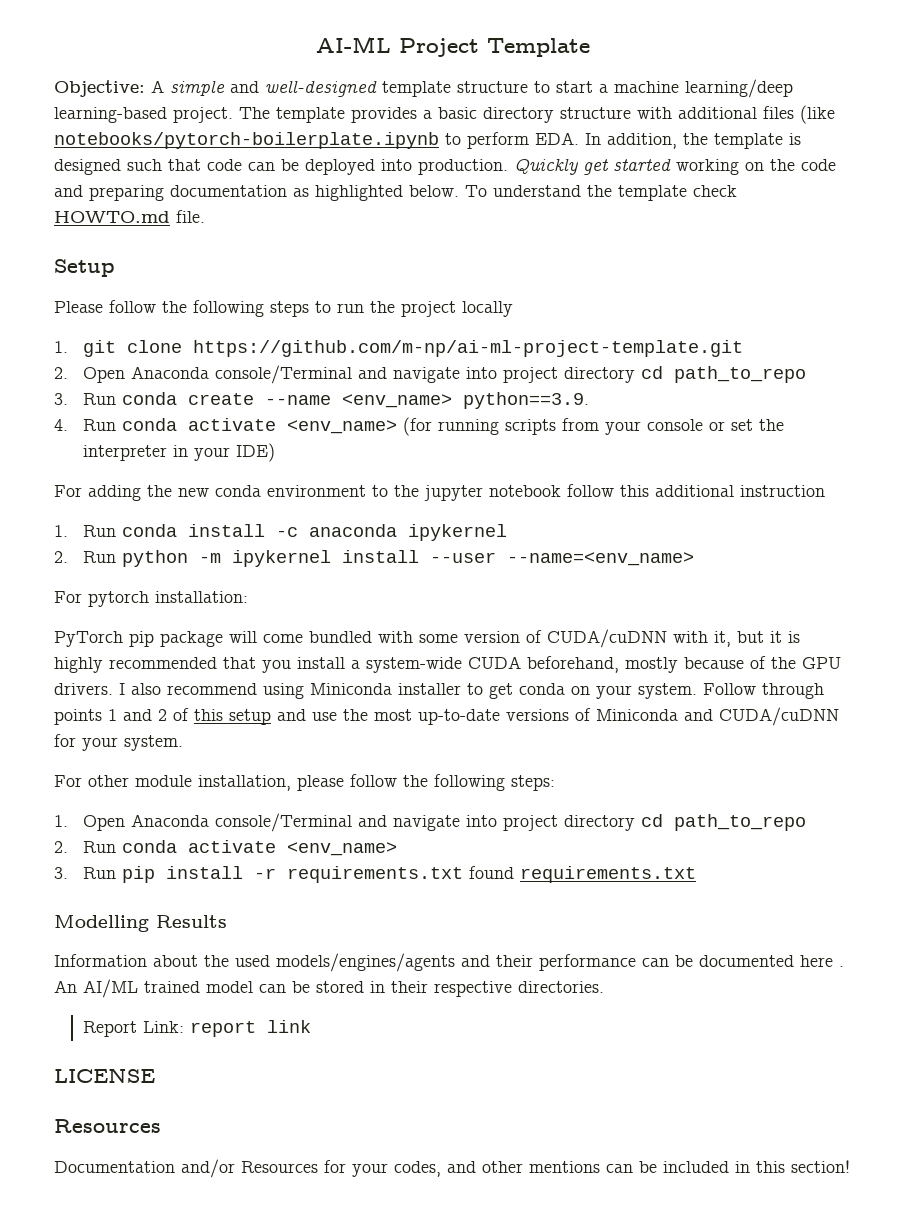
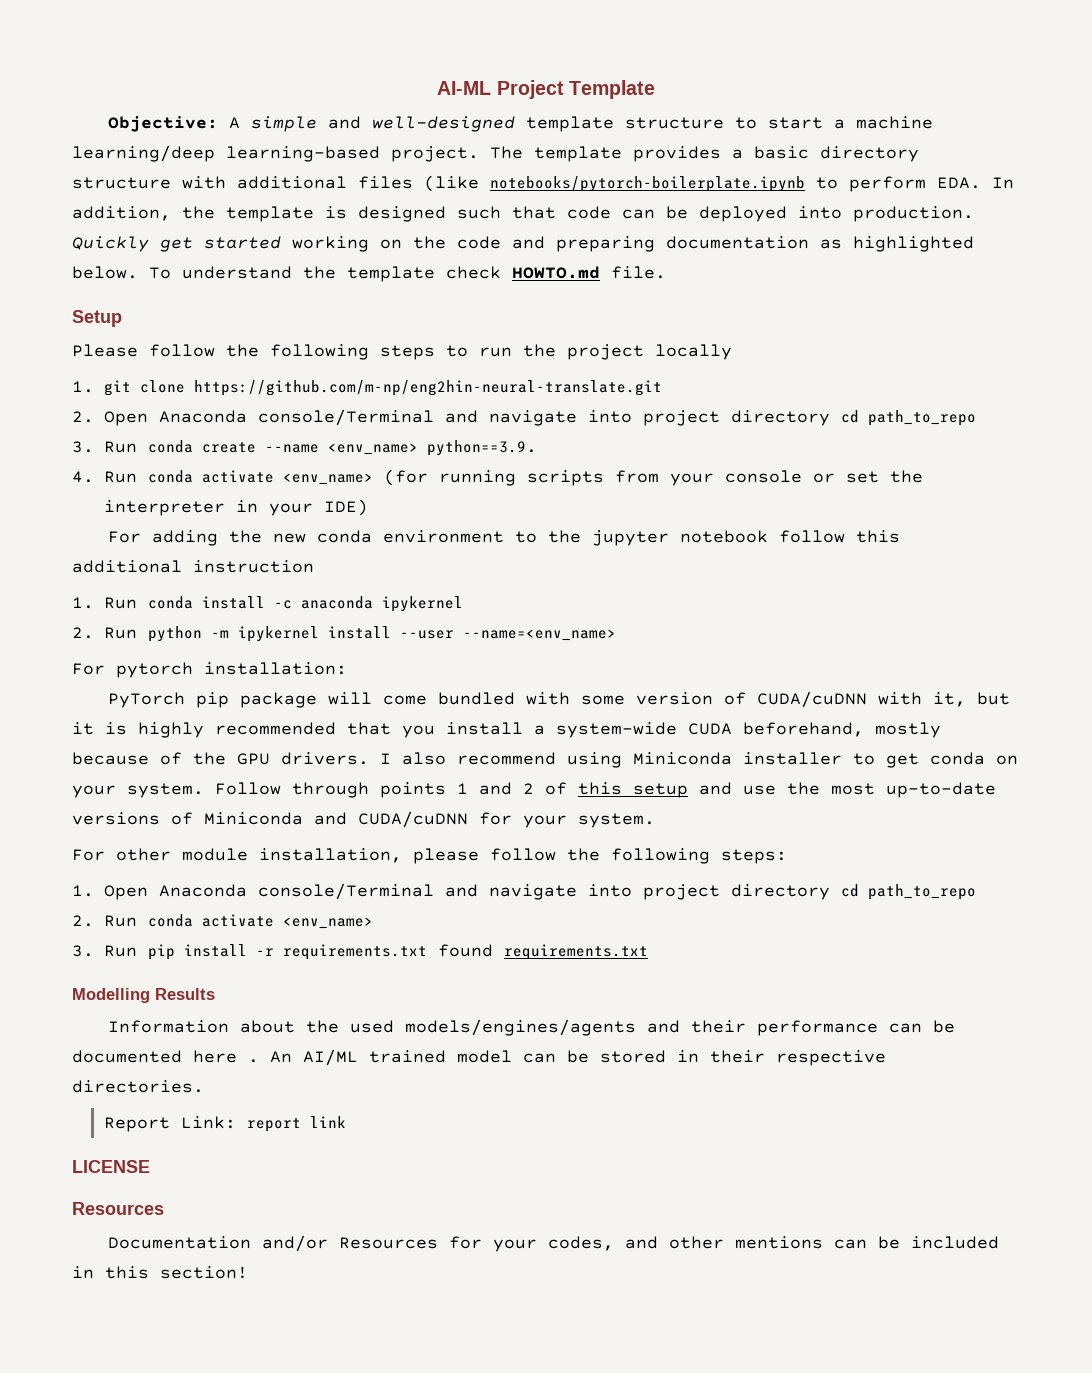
- 1. git clone https://github.com/m-np/ai-ml-project-template.git
+ 1. git clone https://github.com/m-np/eng2hin-neural-translate.git

